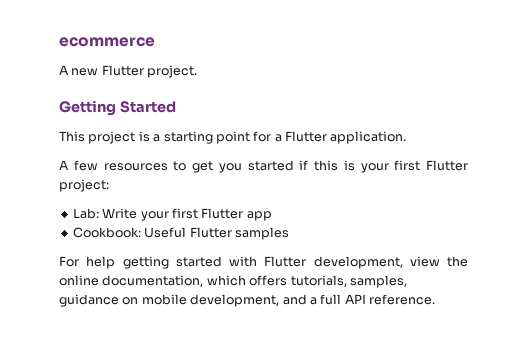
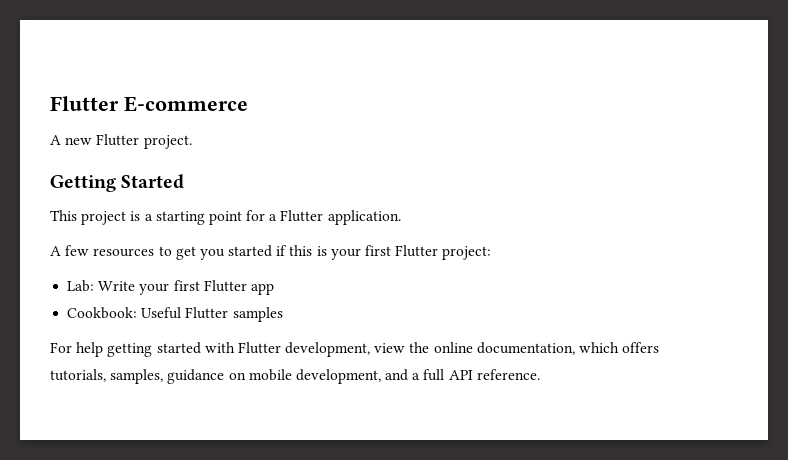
- ecommerce
+ Flutter E-commerce

